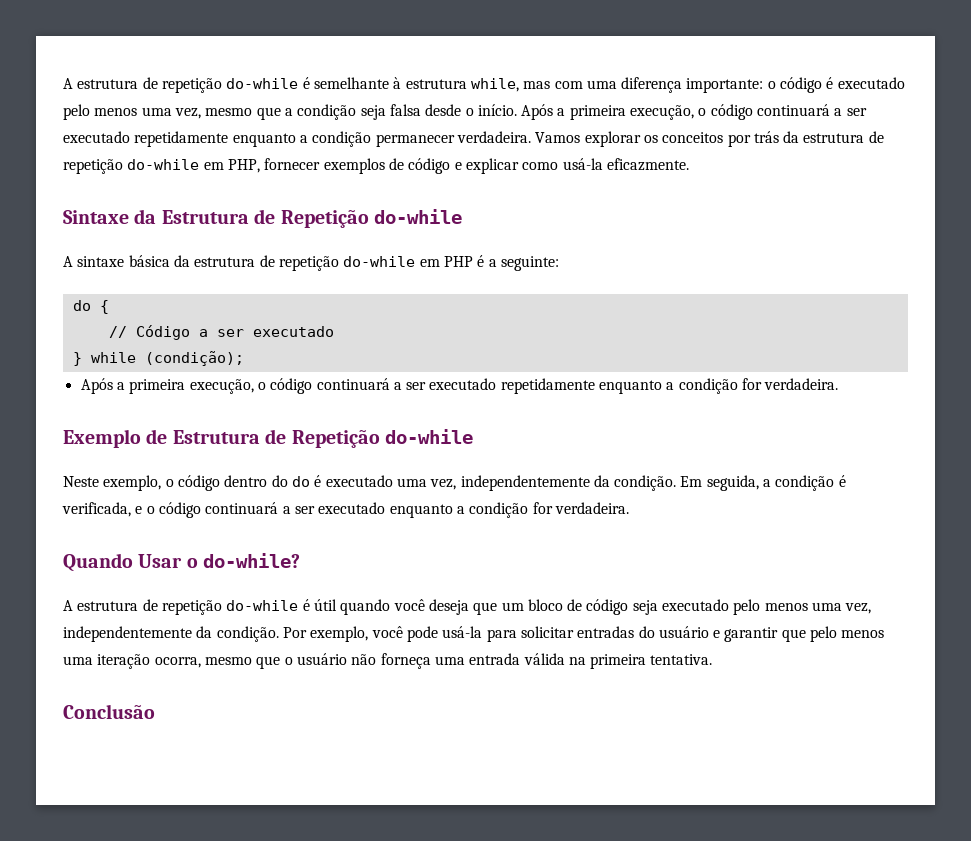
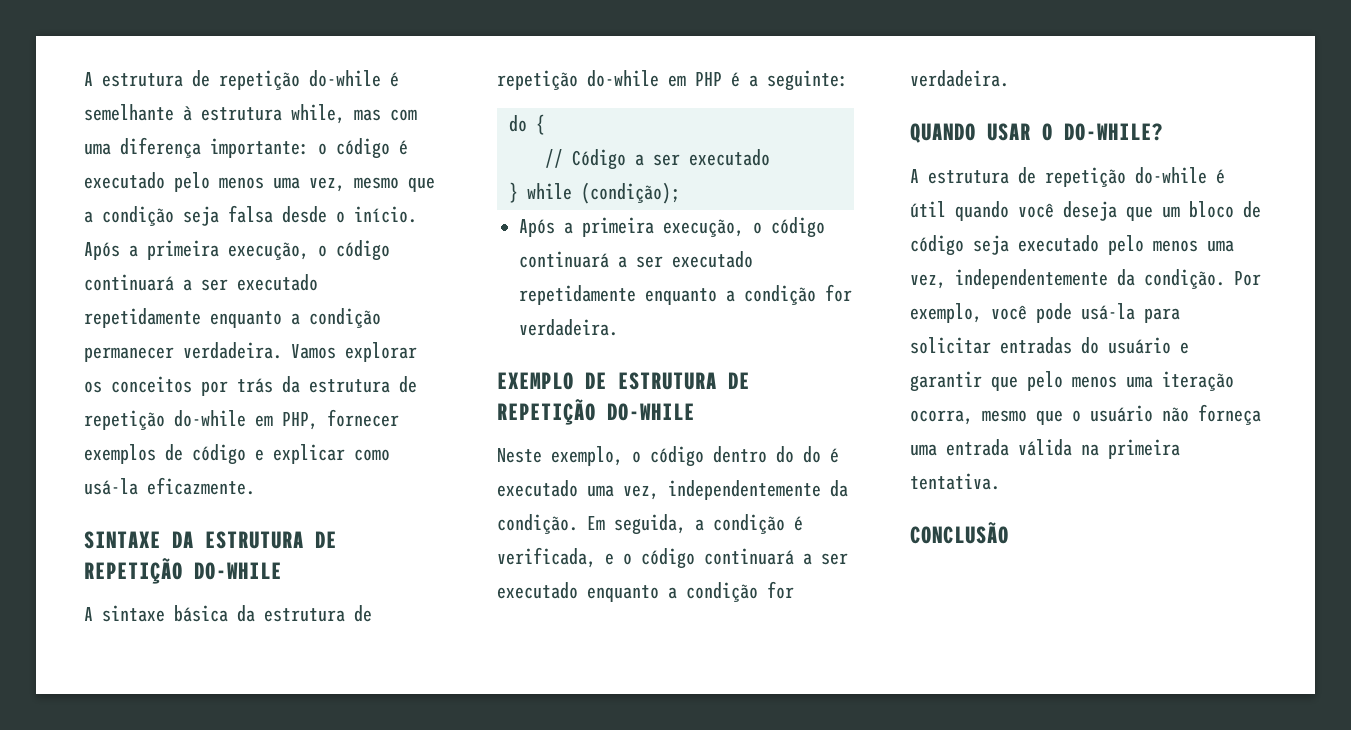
- Sintaxe da Estrutura de Repetição do-while
+ SINTAXE DA ESTRUTURA DE REPETIÇÃO DO-WHILE
- Exemplo de Estrutura de Repetição do-while
+ EXEMPLO DE ESTRUTURA DE REPETIÇÃO DO-WHILE
- Quando Usar o do-while?
+ QUANDO USAR O DO-WHILE?
- Conclusão
+ CONCLUSÃO

